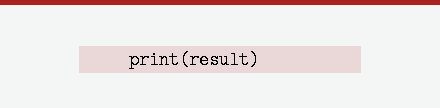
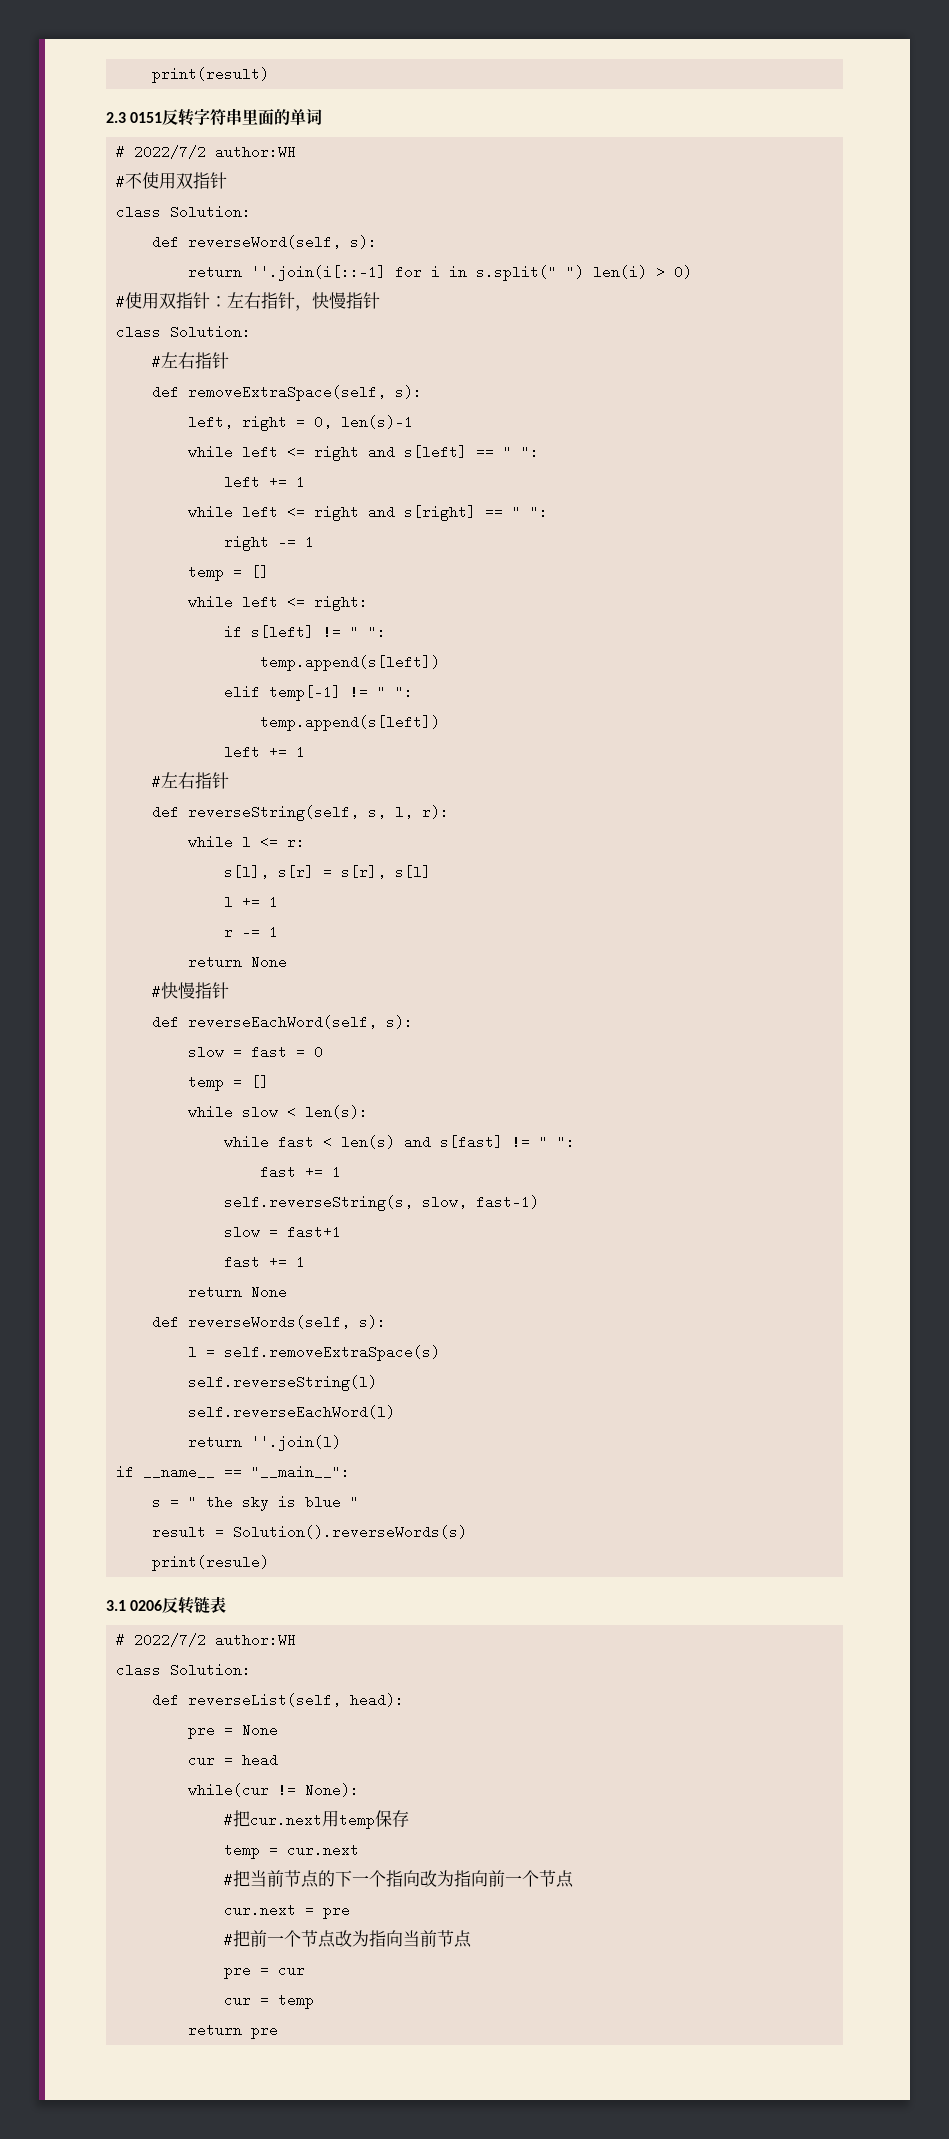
+ 2.3 0151反转字符串里面的单词
+ # 2022/7/2 author:WH
+ #不使用双指针
+ class Solution:
+ def reverseWord(self, s):
+ return ''.join(i[::-1] for i in s.split(" ") len(i) > 0)
+ #使用双指针：左右指针，快慢指针
+ class Solution:
+ #左右指针
+ def removeExtraSpace(self, s):
+ left, right = 0, len(s)-1
+ while left <= right and s[left] == " ":
+ left += 1
+ while left <= right and s[right] == " ":
+ right -= 1
+ temp = []
+ while left <= right:
+ if s[left] != " ":
+ temp.append(s[left])
+ elif temp[-1] != " ":
+ temp.append(s[left])
+ left += 1
+ #左右指针
+ def reverseString(self, s, l, r):
+ while l <= r:
+ s[l], s[r] = s[r], s[l]
+ l += 1
+ r -= 1
+ return None
+ #快慢指针
+ def reverseEachWord(self, s):
+ slow = fast = 0
+ temp = []
+ while slow < len(s):
+ while fast < len(s) and s[fast] != " ":
+ fast += 1
+ self.reverseString(s, slow, fast-1)
+ slow = fast+1
+ fast += 1
+ return None
+ def reverseWords(self, s):
+ l = self.removeExtraSpace(s)
+ self.reverseString(l)
+ self.reverseEachWord(l)
+ return ''.join(l)
+ if __name__ == "__main__":
+ s = " the sky is blue "
+ result = Solution().reverseWords(s)
+ print(resule)
+ 3.1 0206反转链表
+ # 2022/7/2 author:WH
+ class Solution:
+ def reverseList(self, head):
+ pre = None
+ cur = head
+ while(cur != None):
+ #把cur.next用temp保存
+ temp = cur.next
+ #把当前节点的下一个指向改为指向前一个节点
+ cur.next = pre
+ #把前一个节点改为指向当前节点
+ pre = cur
+ cur = temp
+ return pre

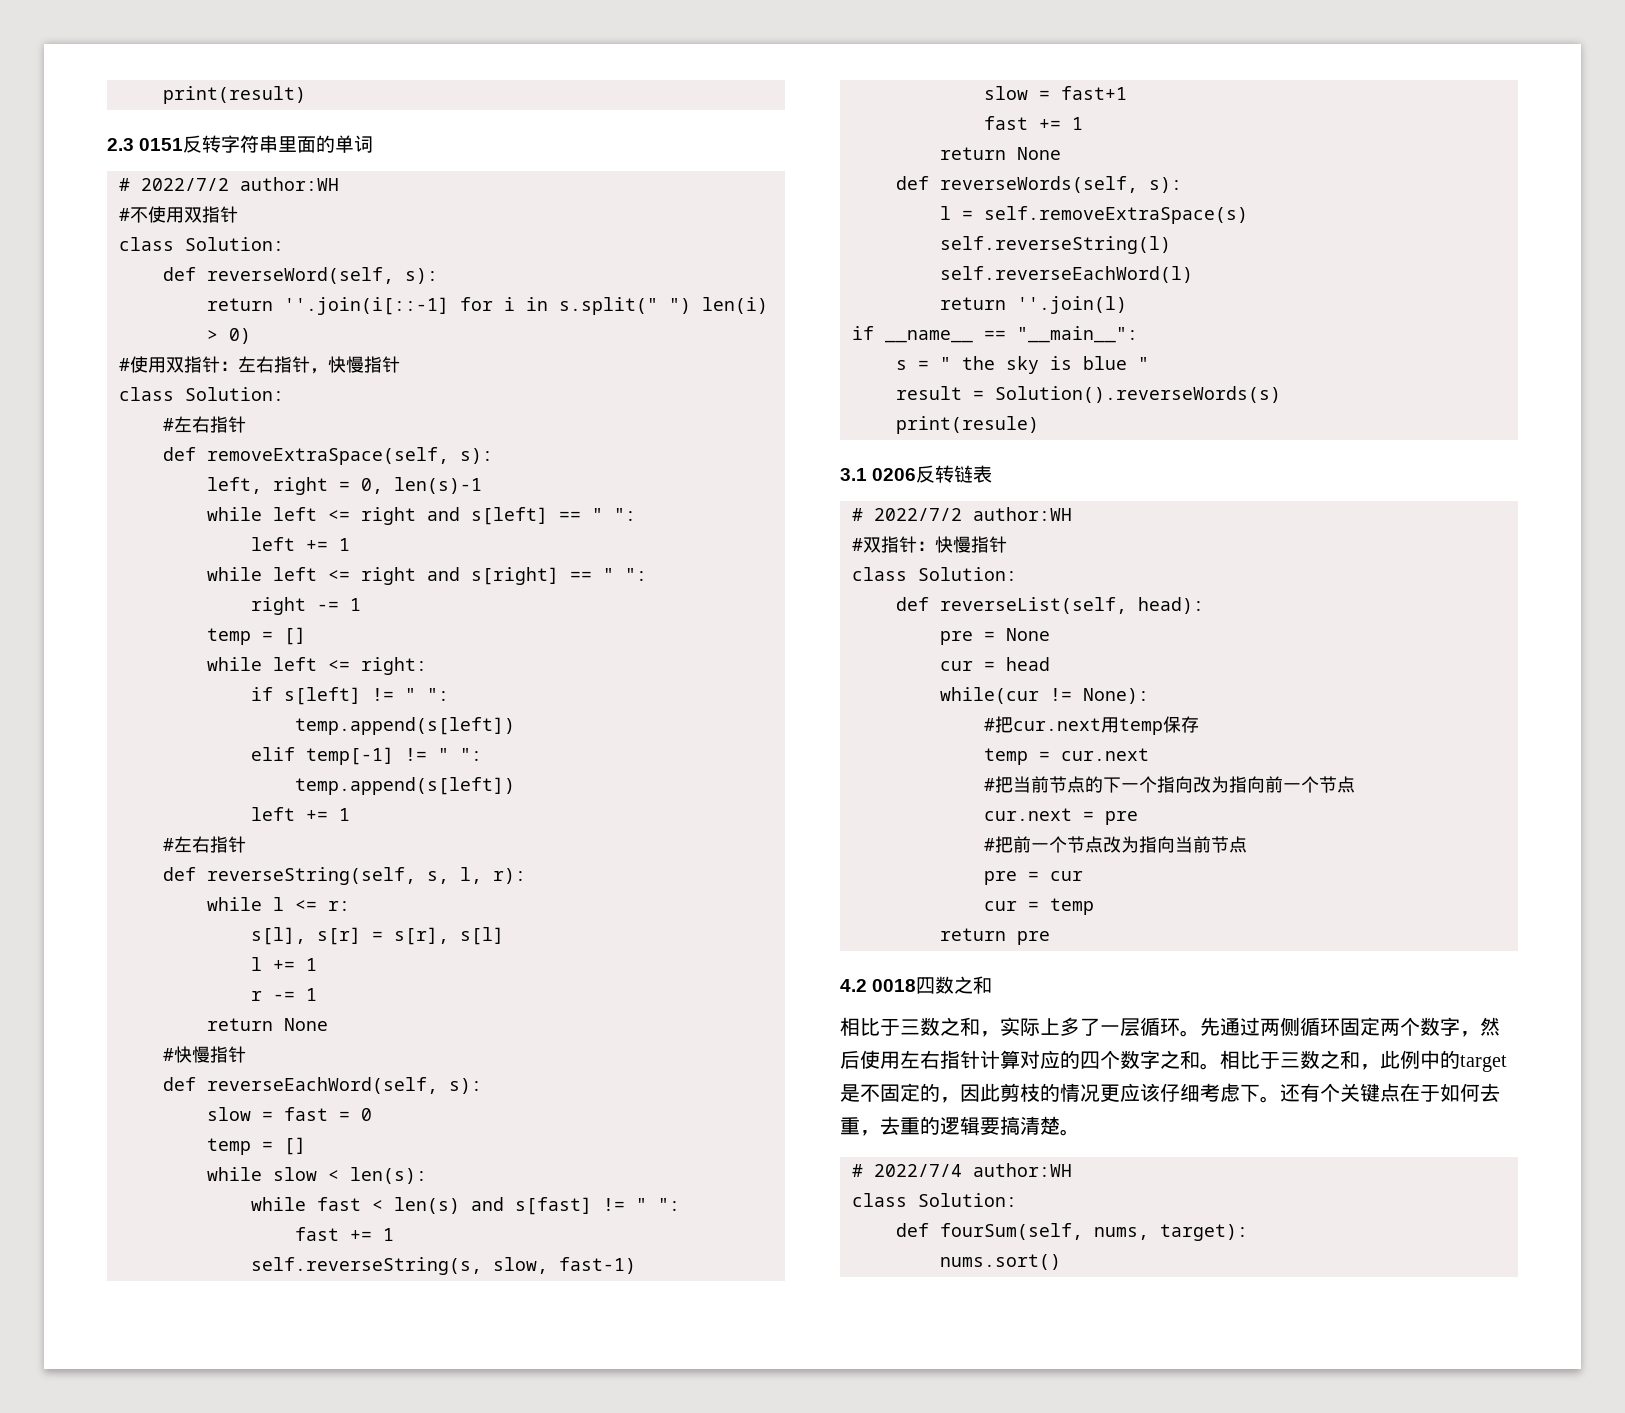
+ #双指针：快慢指针
+ 4.2 0018四数之和
+ 相比于三数之和，实际上多了一层循环。先通过两侧循环固定两个数字，然后使用左右指针计算对应的四个数字之和。相比于三数之和，此例中的target是不固定的，因此剪枝的情况更应该仔细考虑下。还有个关键点在于如何去重，去重的逻辑要搞清楚。
+ # 2022/7/4 author:WH
+ class Solution:
+ def fourSum(self, nums, target):
+ nums.sort()

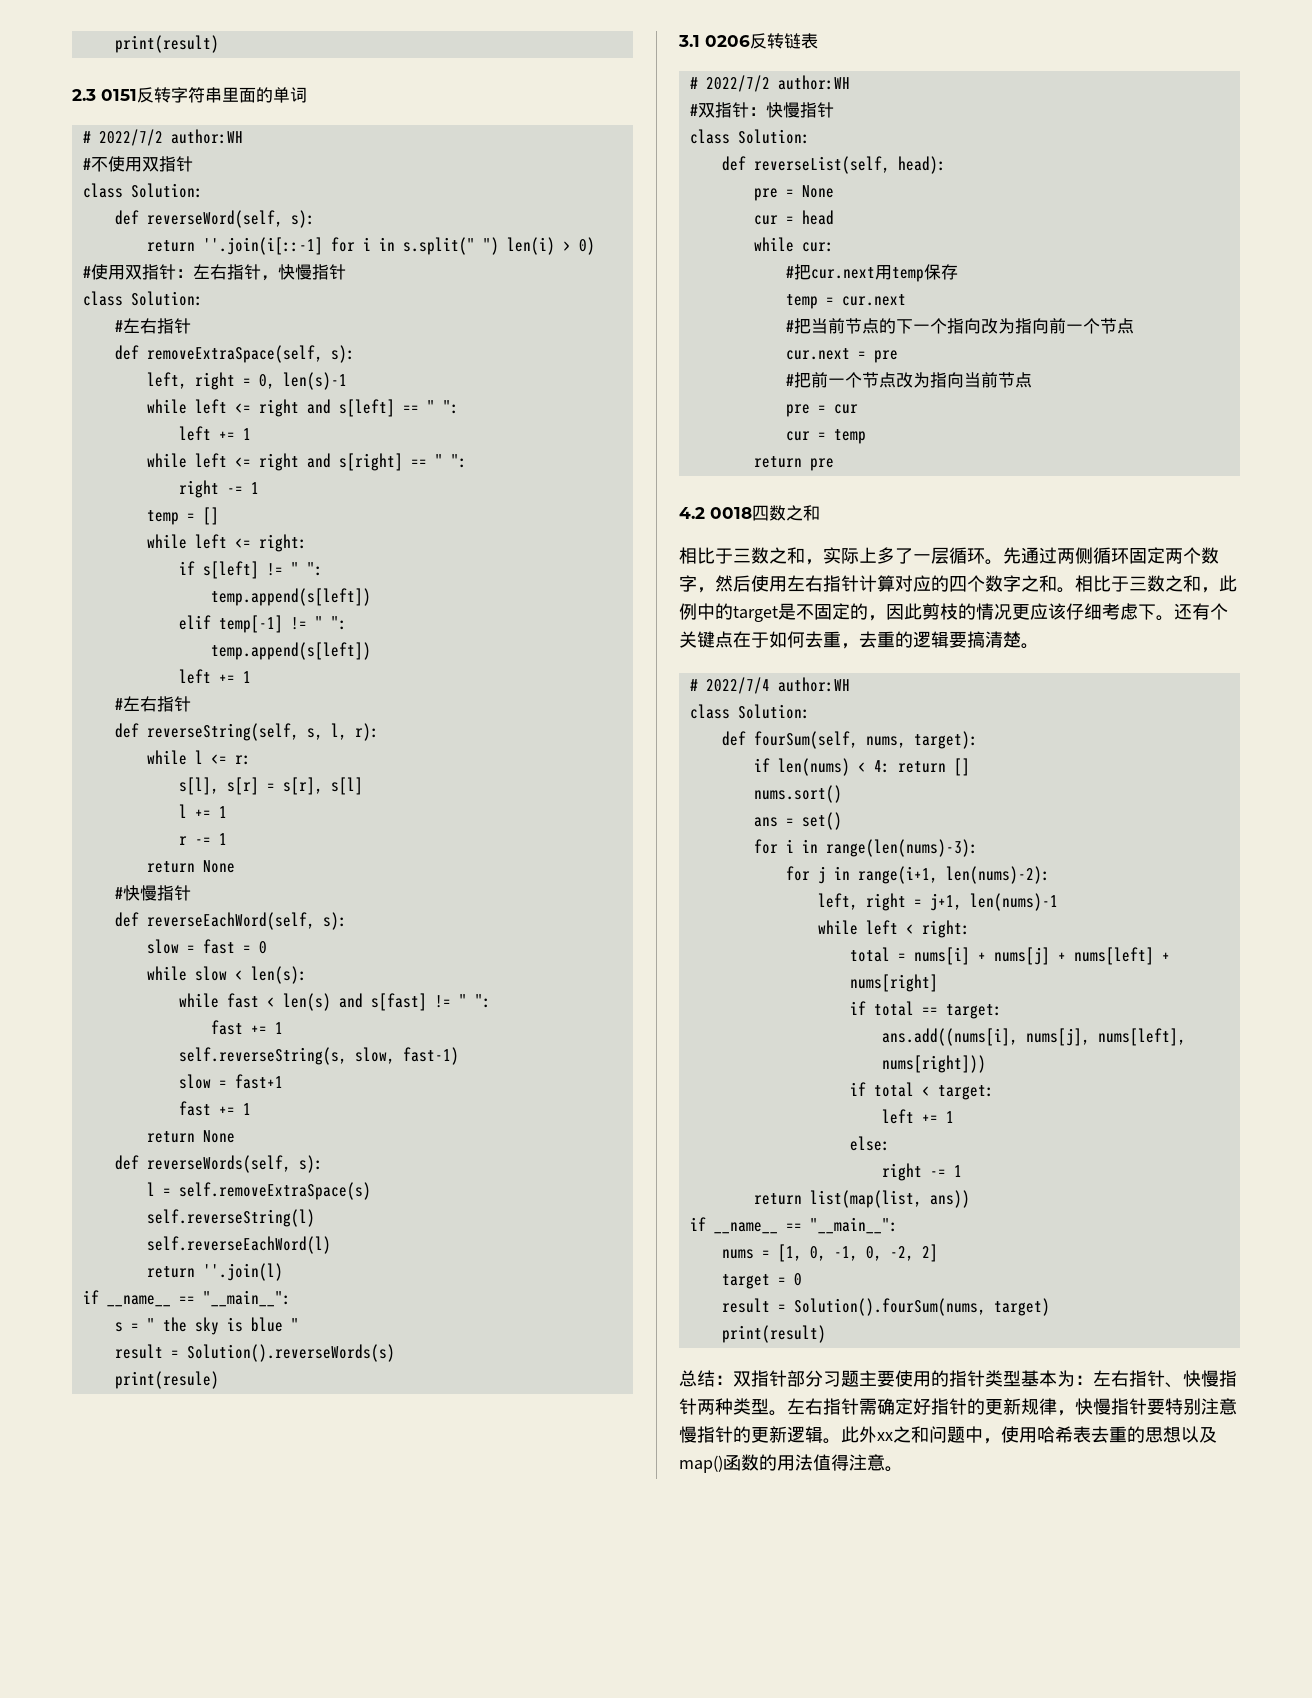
  slow = fast = 0
- temp = []
- while(cur != None):
+ while cur:
+ if len(nums) < 4: return []
  nums.sort()
+ ans = set()
+ for i in range(len(nums)-3):
+ for j in range(i+1, len(nums)-2):
+ left, right = j+1, len(nums)-1
+ while left < right:
+ total = nums[i] + nums[j] + nums[left] + nums[right]
+ if total == target:
+ ans.add((nums[i], nums[j], nums[left], nums[right]))
+ if total < target:
+ left += 1
+ else:
+ right -= 1
+ return list(map(list, ans))
+ if __name__ == "__main__":
+ nums = [1, 0, -1, 0, -2, 2]
+ target = 0
+ result = Solution().fourSum(nums, target)
+ print(result)
+ 总结：双指针部分习题主要使用的指针类型基本为：左右指针、快慢指针两种类型。左右指针需确定好指针的更新规律，快慢指针要特别注意慢指针的更新逻辑。此外xx之和问题中，使用哈希表去重的思想以及map()函数的用法值得注意。

